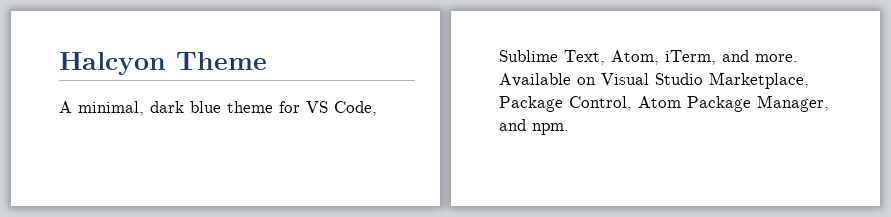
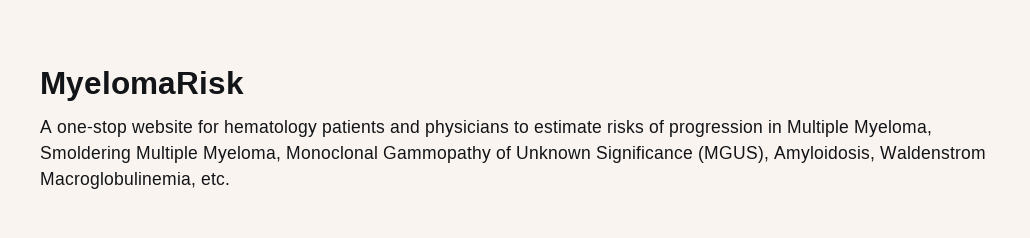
- Halcyon Theme
+ MyelomaRisk
- A minimal, dark blue theme for VS Code, Sublime Text, Atom, iTerm, and more. Available on Visual Studio Marketplace, Package Control, Atom Package Manager, and npm.
+ A one-stop website for hematology patients and physicians to estimate risks of progression in Multiple Myeloma, Smoldering Multiple Myeloma, Monoclonal Gammopathy of Unknown Significance (MGUS), Amyloidosis, Waldenstrom Macroglobulinemia, etc.

